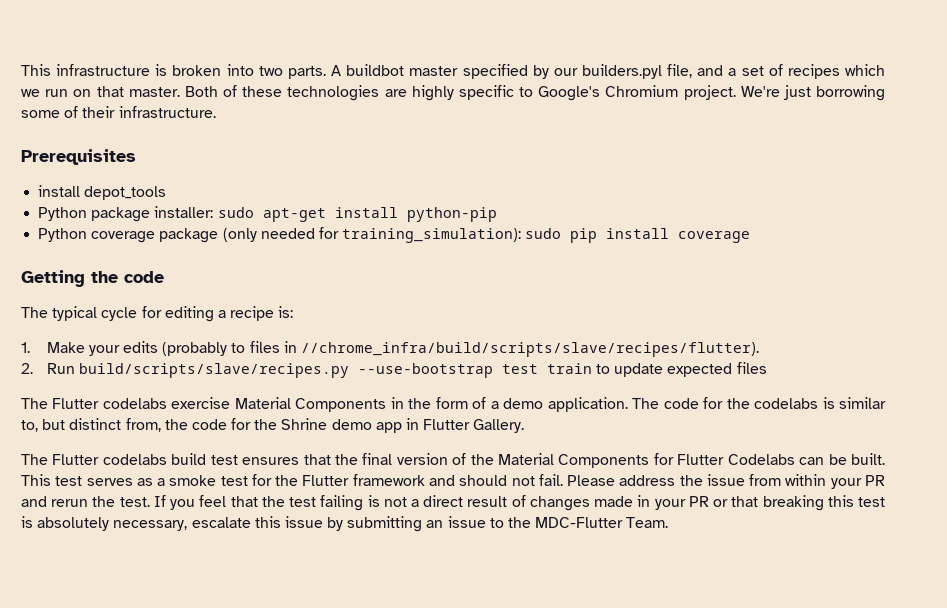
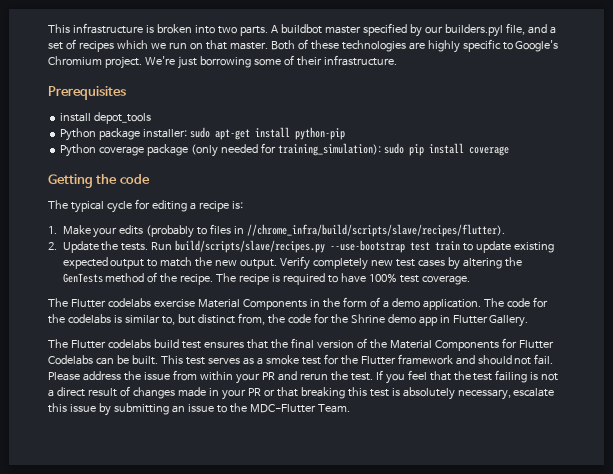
- 2. Run build/scripts/slave/recipes.py --use-bootstrap test train to update expected files
+ 2. Update the tests. Run build/scripts/slave/recipes.py --use-bootstrap test train to update existing expected output to match the new output. Verify completely new test cases by altering the GenTests method of the recipe. The recipe is required to have 100% test coverage.

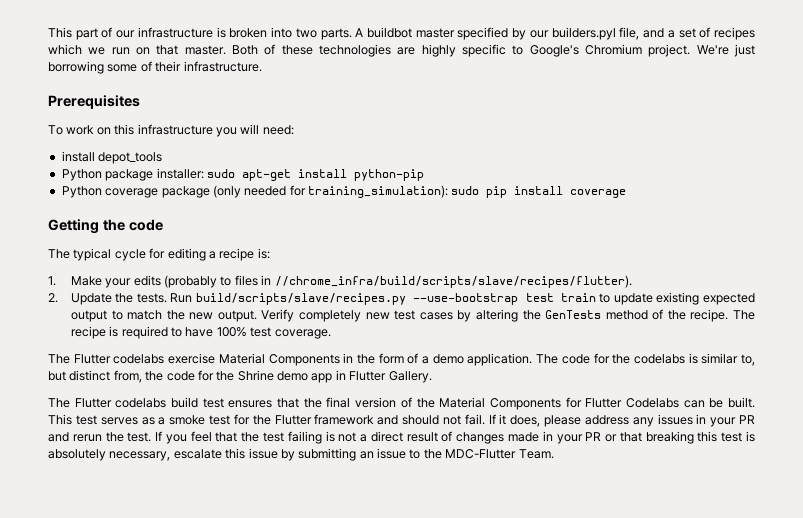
- This infrastructure is broken into two parts.
+ This part of our infrastructure is broken into two parts.
+ To work on this infrastructure you will need:
- Please address the issue from within your PR and rerun the test.
+ If it does, please address any issues in your PR and rerun the test.

